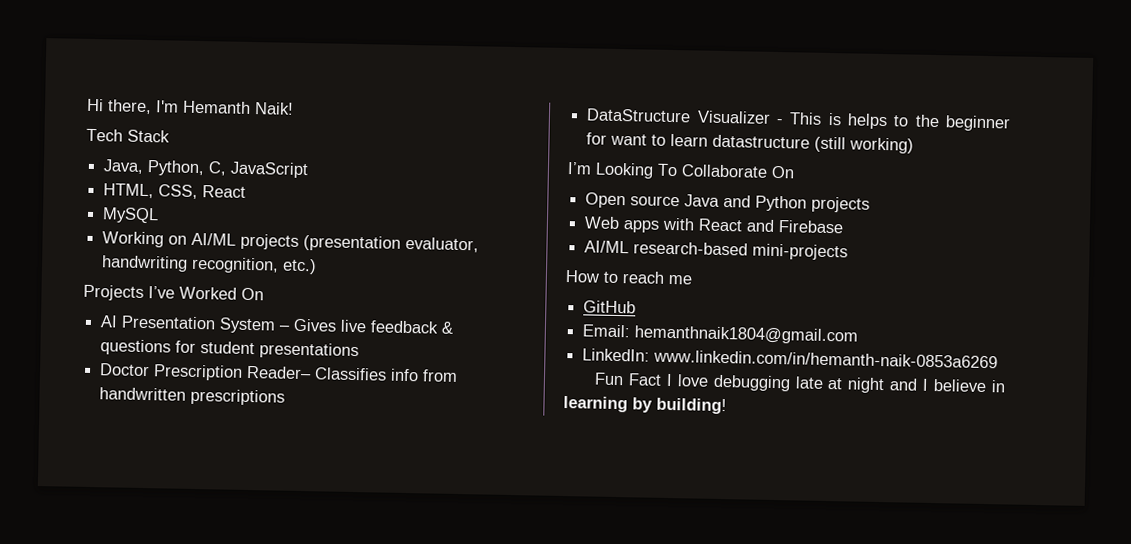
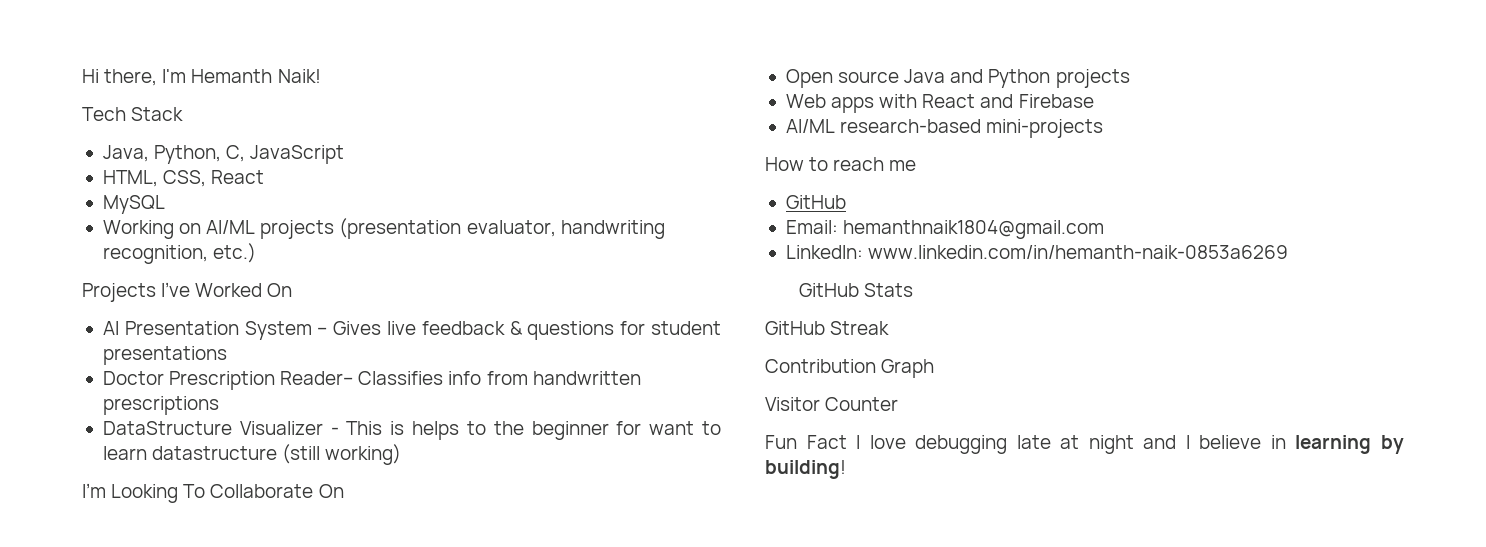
+ GitHub Stats
+ GitHub Streak
+ Contribution Graph
+ Visitor Counter

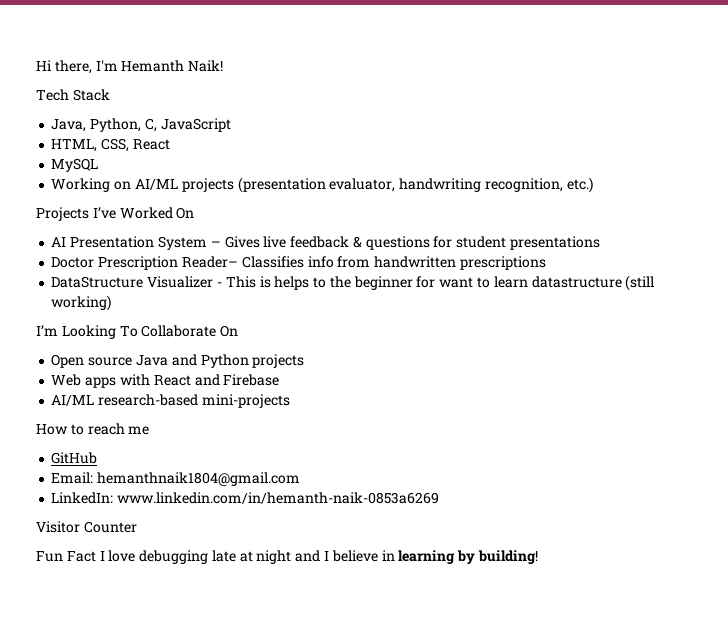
- GitHub Stats
- GitHub Streak
- Contribution Graph

